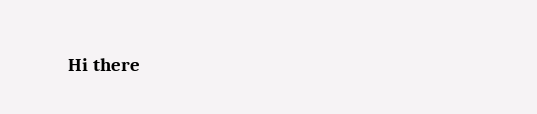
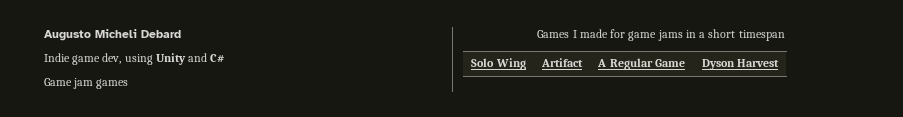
- Hi there
+ Augusto Micheli Debard
+ Indie game dev, using Unity and C#
+ Game jam games
+ Games I made for game jams in a short timespan
+ Solo Wing | Artifact | A Regular Game | Dyson Harvest

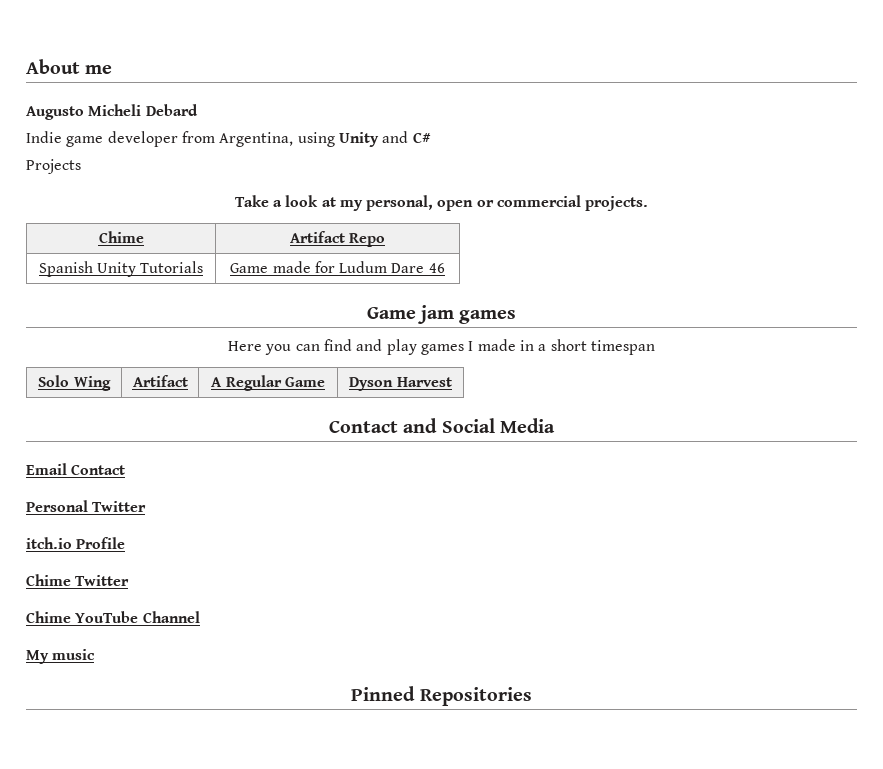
+ About me
- Indie game dev, using Unity and C#
+ Indie game developer from Argentina, using Unity and C#
+ Projects
+ Take a look at my personal, open or commercial projects.
+ Chime | Artifact Repo
+ Spanish Unity Tutorials | Game made for Ludum Dare 46
  Game jam games
- Games I made for game jams in a short timespan
+ Here you can find and play games I made in a short timespan
+ Contact and Social Media
+ Email Contact
+ Personal Twitter
+ itch.io Profile
+ Chime Twitter
+ Chime YouTube Channel
+ My music
+ Pinned Repositories

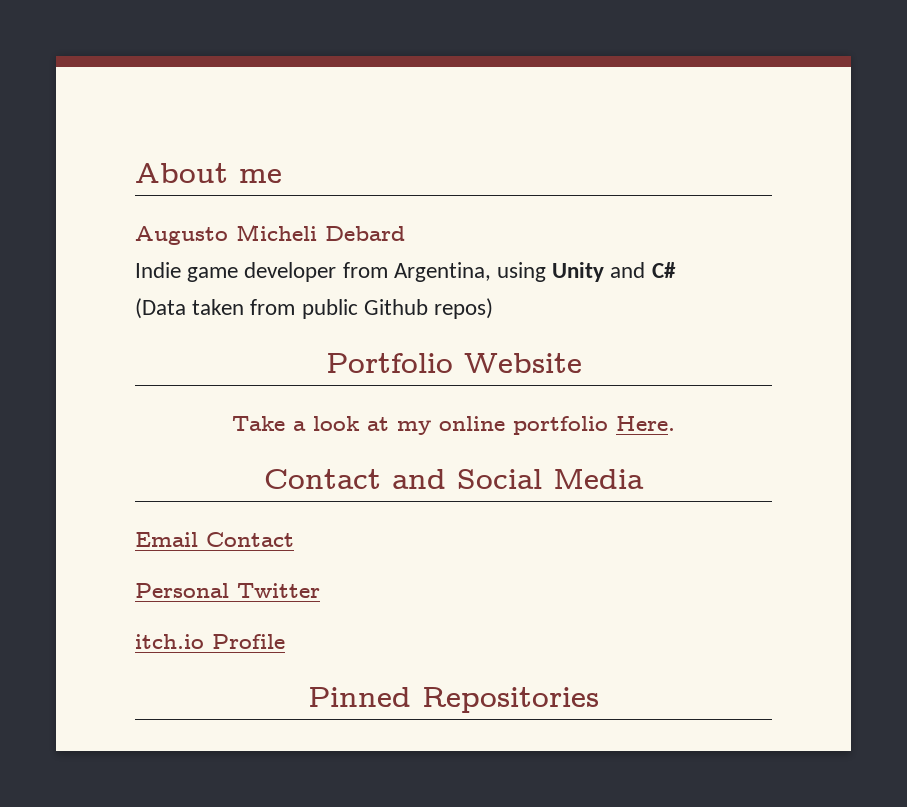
- Projects
+ (Data taken from public Github repos)
+ Portfolio Website
- Take a look at my personal, open or commercial projects.
- Chime | Artifact Repo
- Spanish Unity Tutorials | Game made for Ludum Dare 46
- Game jam games
- Here you can find and play games I made in a short timespan
- Solo Wing | Artifact | A Regular Game | Dyson Harvest
+ Take a look at my online portfolio Here.
- Chime Twitter
- Chime YouTube Channel
- My music

